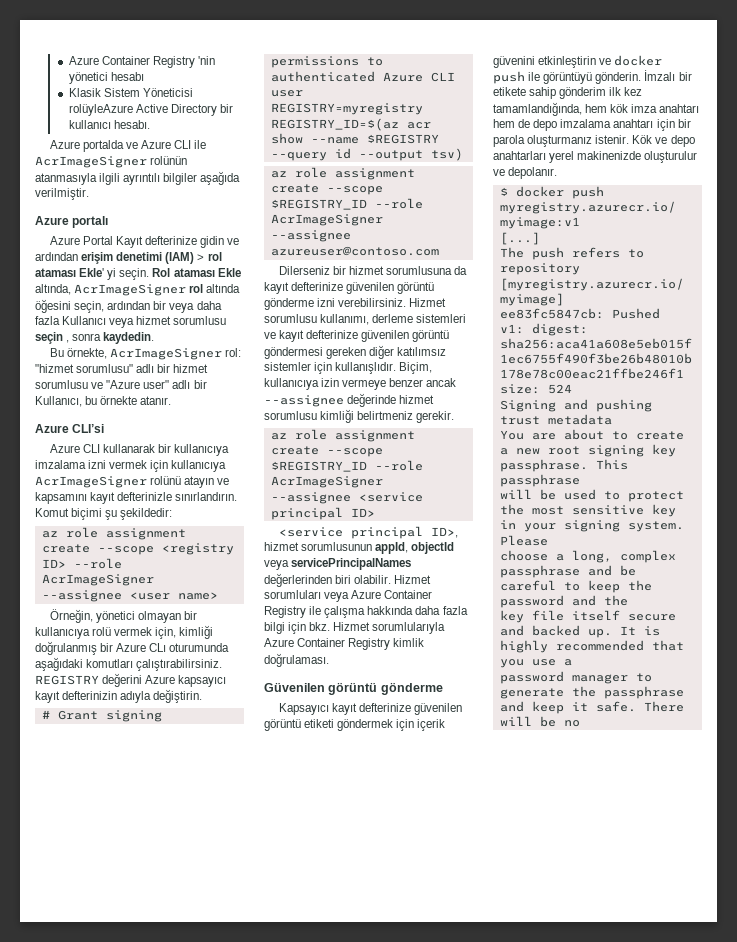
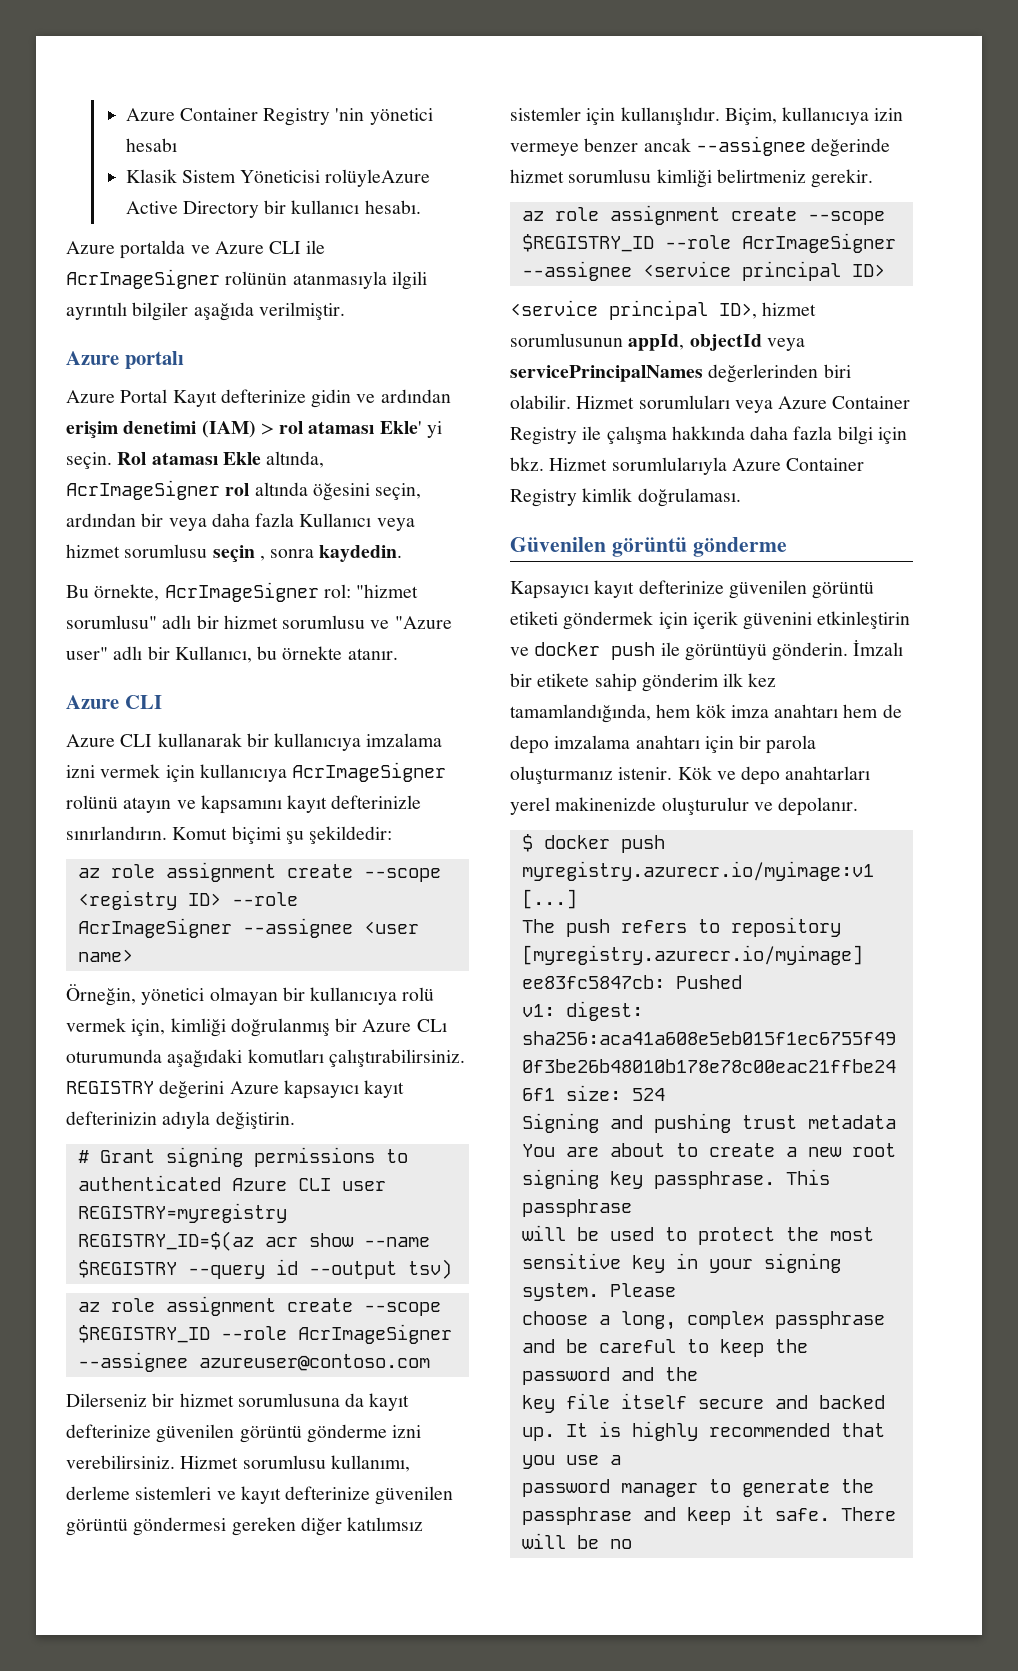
  Bu örnekte, AcrImageSigner rol: "hizmet sorumlusu" adlı bir hizmet sorumlusu ve "Azure user" adlı bir Kullanıcı, bu örnekte atanır.
- Azure CLI’si
+ Azure CLI

